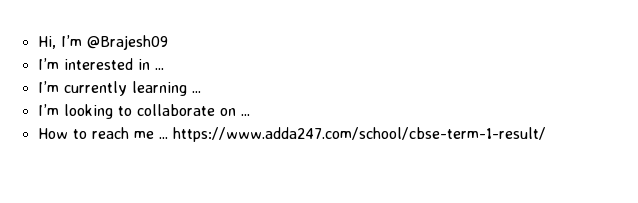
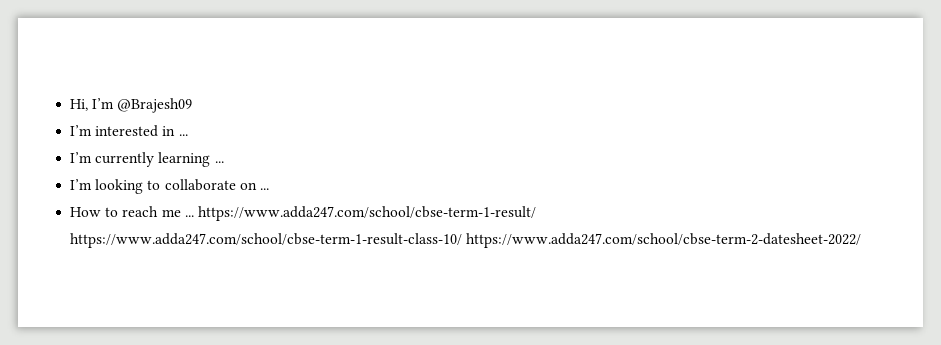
- How to reach me ... https://www.adda247.com/school/cbse-term-1-result/
+ How to reach me ... https://www.adda247.com/school/cbse-term-1-result/ https://www.adda247.com/school/cbse-term-1-result-class-10/ https://www.adda247.com/school/cbse-term-2-datesheet-2022/

